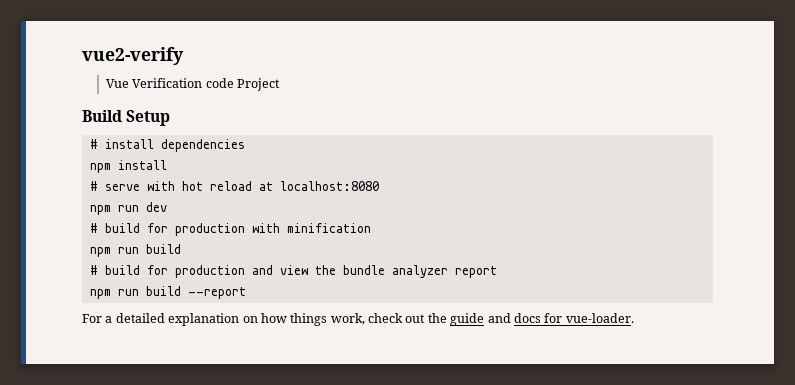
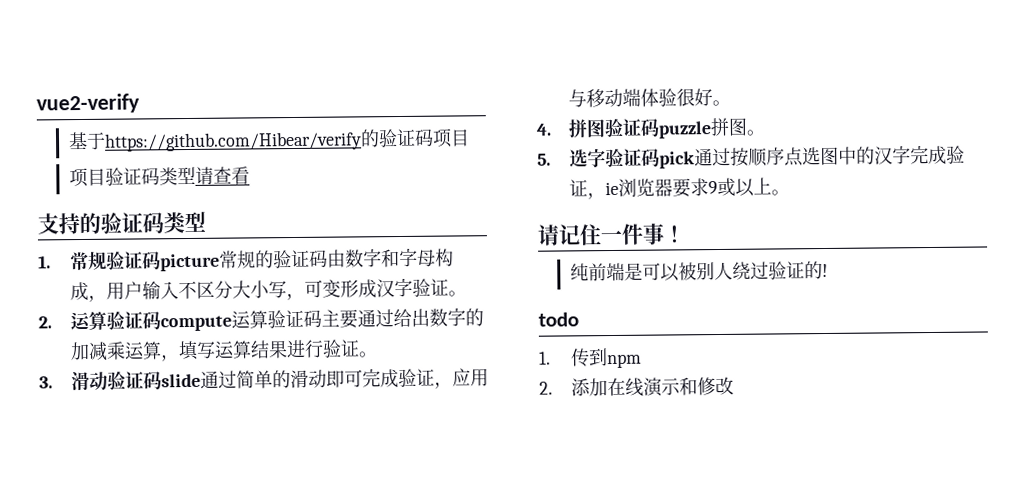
- Vue Verification code Project
- Build Setup
- # install dependencies
- npm install
- # serve with hot reload at localhost:8080
- npm run dev
- # build for production with minification
- npm run build
- # build for production and view the bundle analyzer report
- npm run build --report
- For a detailed explanation on how things work, check out the guide and docs for vue-loader.
+ 基于https://github.com/Hibear/verify的验证码项目
+ 项目验证码类型请查看
+ 支持的验证码类型
+ 1.常规验证码picture常规的验证码由数字和字母构成，用户输入不区分大小写，可变形成汉字验证。
+ 2.运算验证码compute运算验证码主要通过给出数字的加减乘运算，填写运算结果进行验证。
+ 3.滑动验证码slide通过简单的滑动即可完成验证，应用与移动端体验很好。
+ 4.拼图验证码puzzle拼图。
+ 5.选字验证码pick通过按顺序点选图中的汉字完成验证，ie浏览器要求9或以上。
+ 请记住一件事！
+ 纯前端是可以被别人绕过验证的!
+ todo
+ 1.传到npm
+ 2.添加在线演示和修改

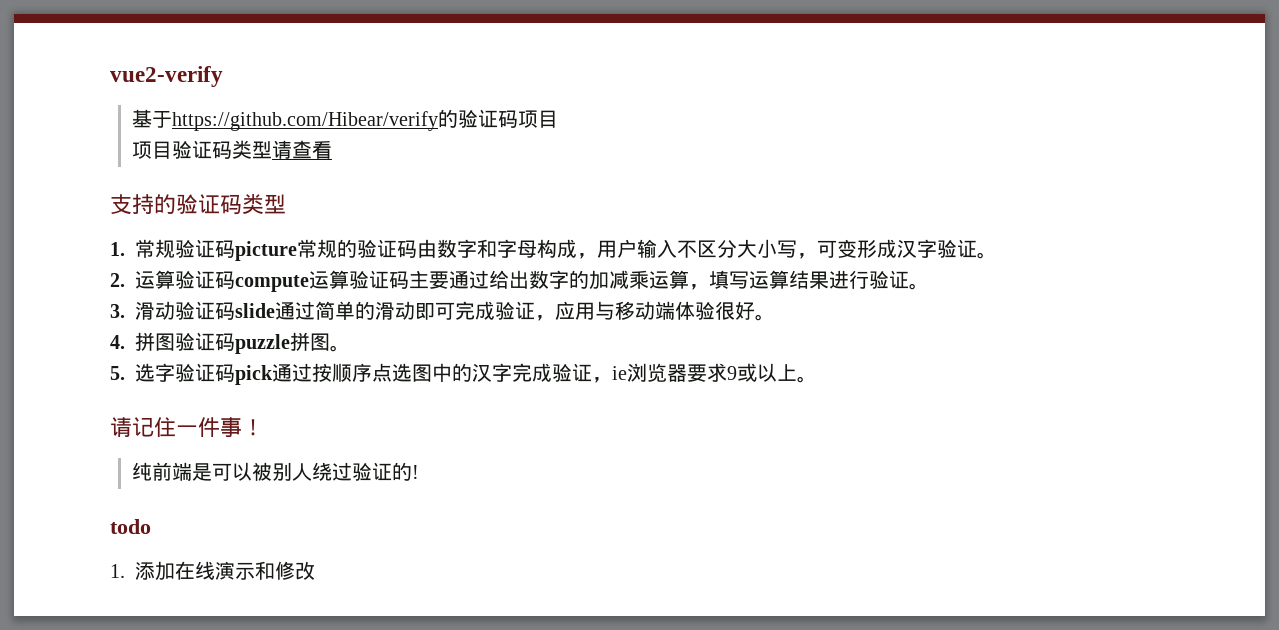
- 1.传到npm
- 2.添加在线演示和修改
+ 1.添加在线演示和修改

